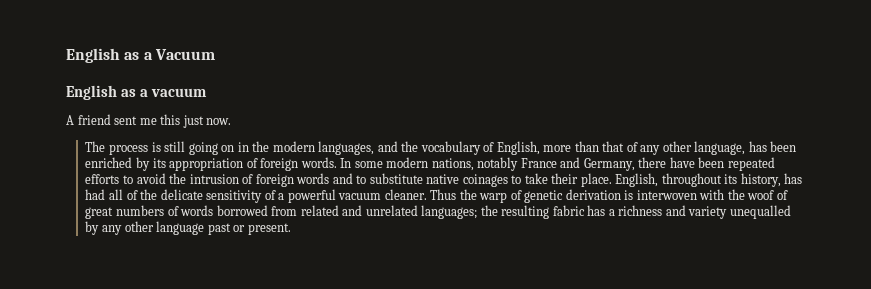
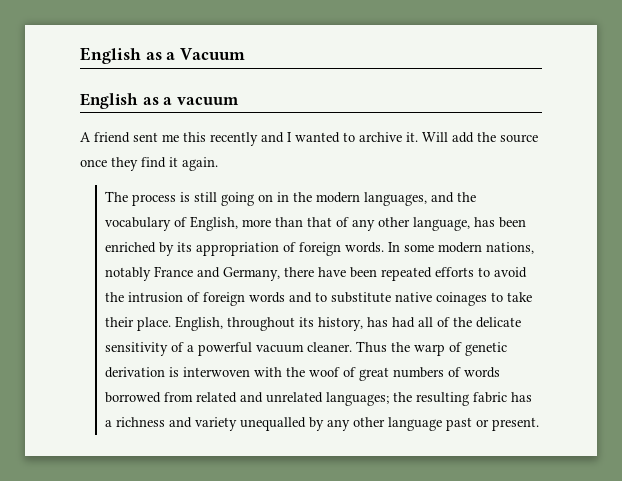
- A friend sent me this just now.
+ A friend sent me this recently and I wanted to archive it. Will add the source once they find it again.

